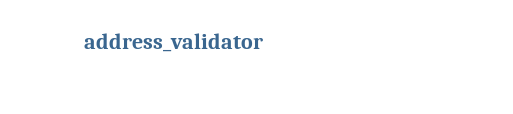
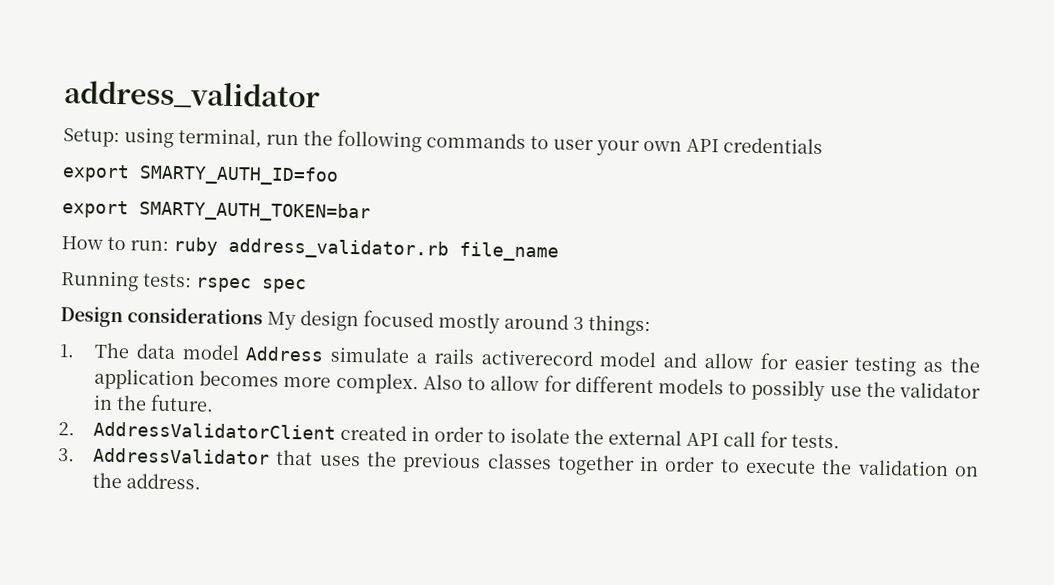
+ Setup: using terminal, run the following commands to user your own API credentials
+ export SMARTY_AUTH_ID=foo
+ export SMARTY_AUTH_TOKEN=bar
+ How to run: ruby address_validator.rb file_name
+ Running tests: rspec spec
+ Design considerations My design focused mostly around 3 things:
+ 1. The data model Address simulate a rails activerecord model and allow for easier testing as the application becomes more complex. Also to allow for different models to possibly use the validator in the future.
+ 2. AddressValidatorClient created in order to isolate the external API call for tests.
+ 3. AddressValidator that uses the previous classes together in order to execute the validation on the address.

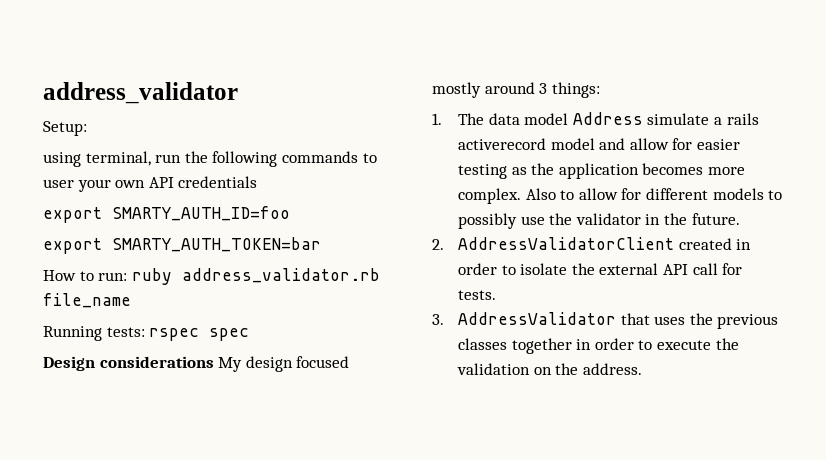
- Setup: using terminal, run the following commands to user your own API credentials
+ Setup:
+ using terminal, run the following commands to user your own API credentials

